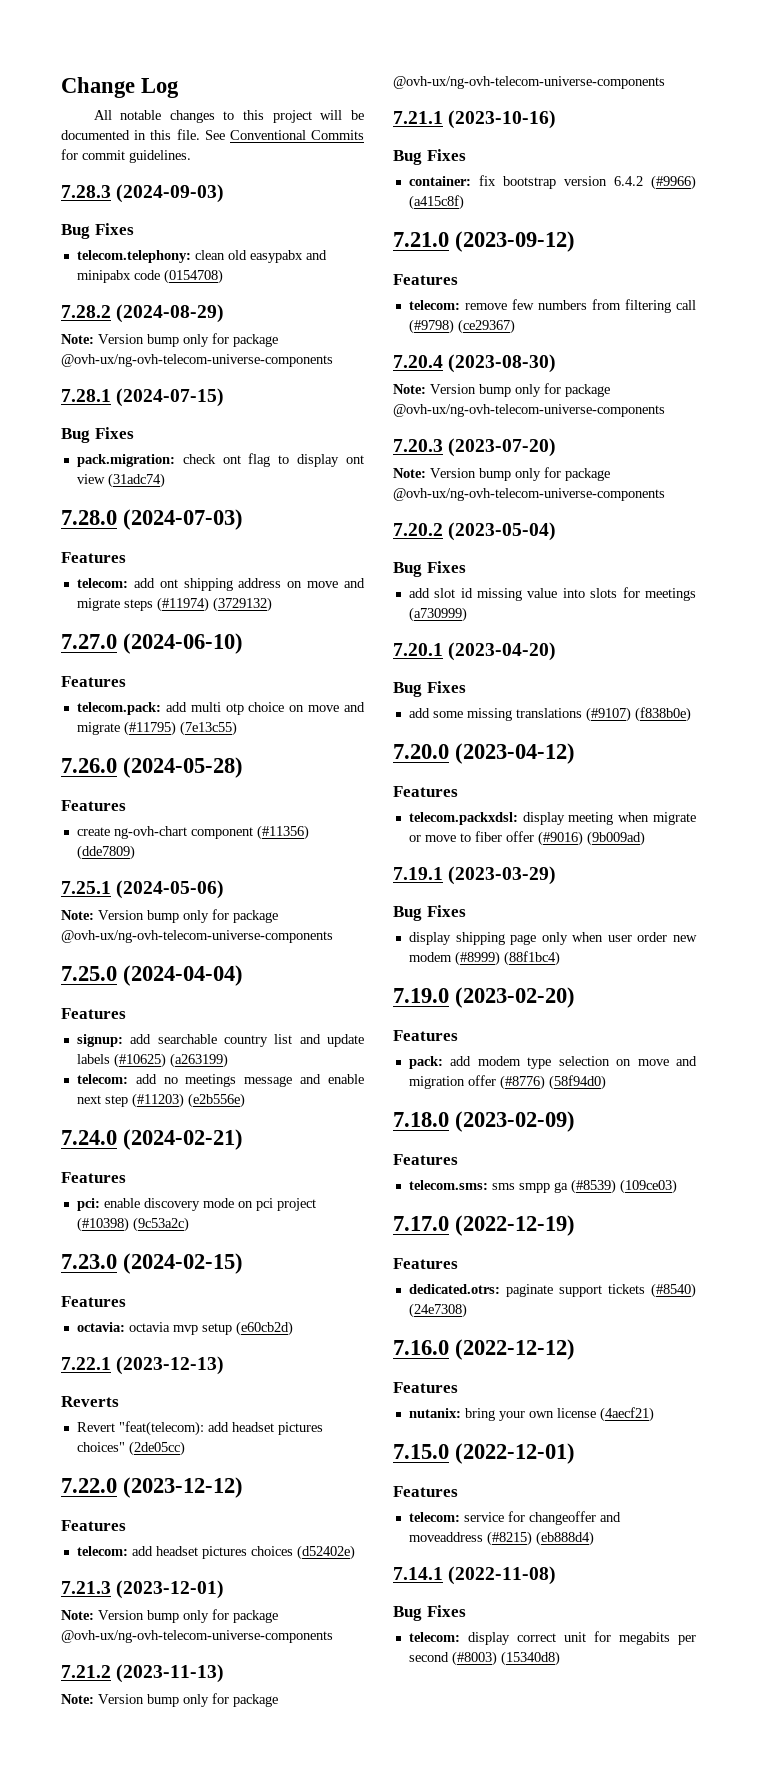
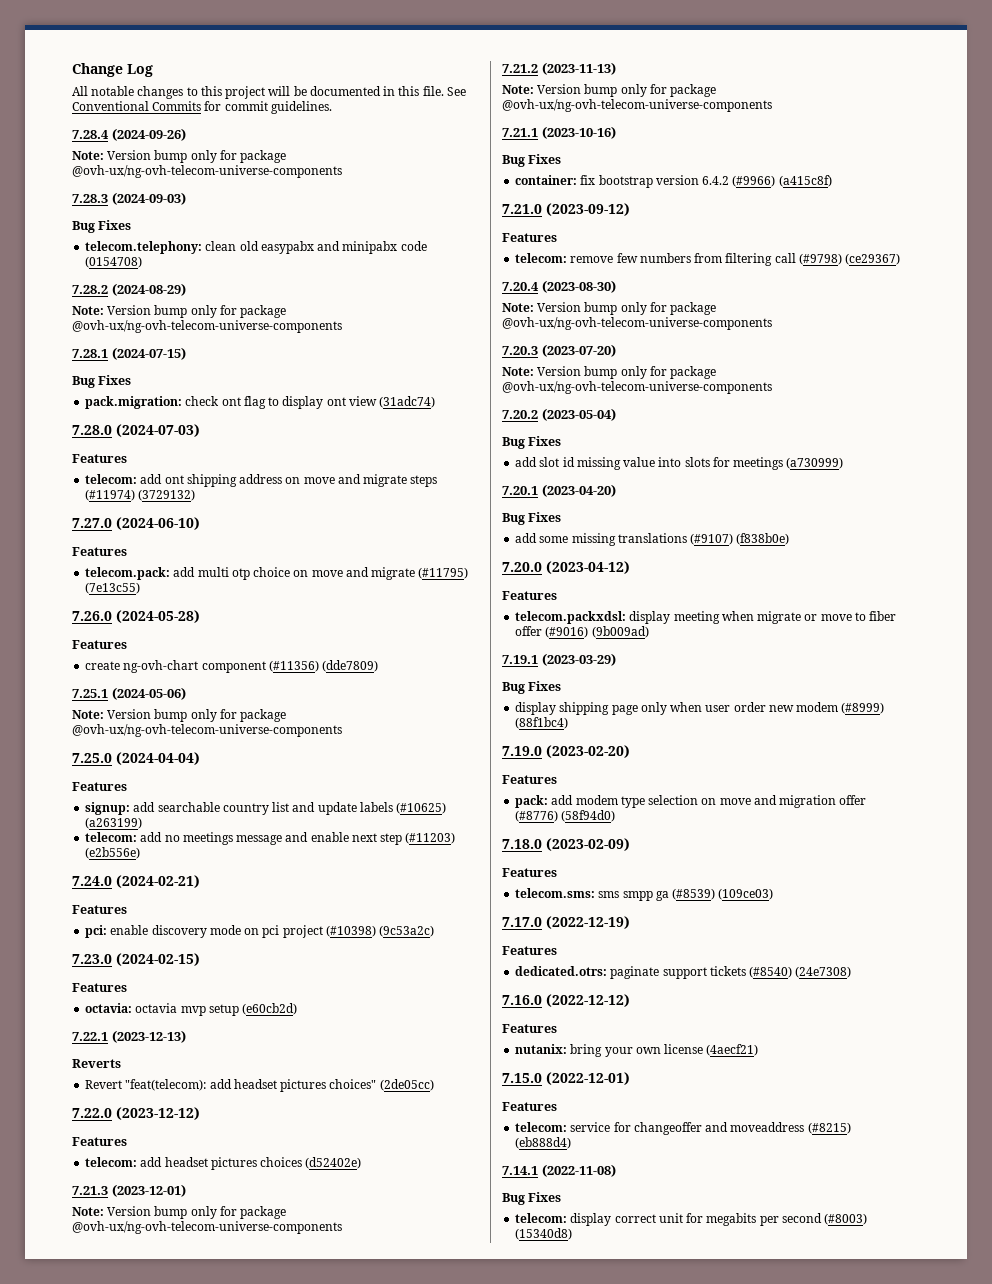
+ 7.28.4 (2024-09-26)
+ Note: Version bump only for package @ovh-ux/ng-ovh-telecom-universe-components

